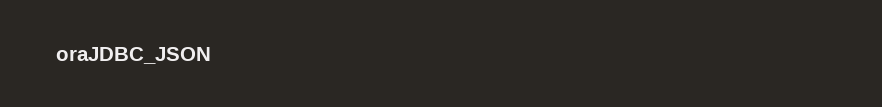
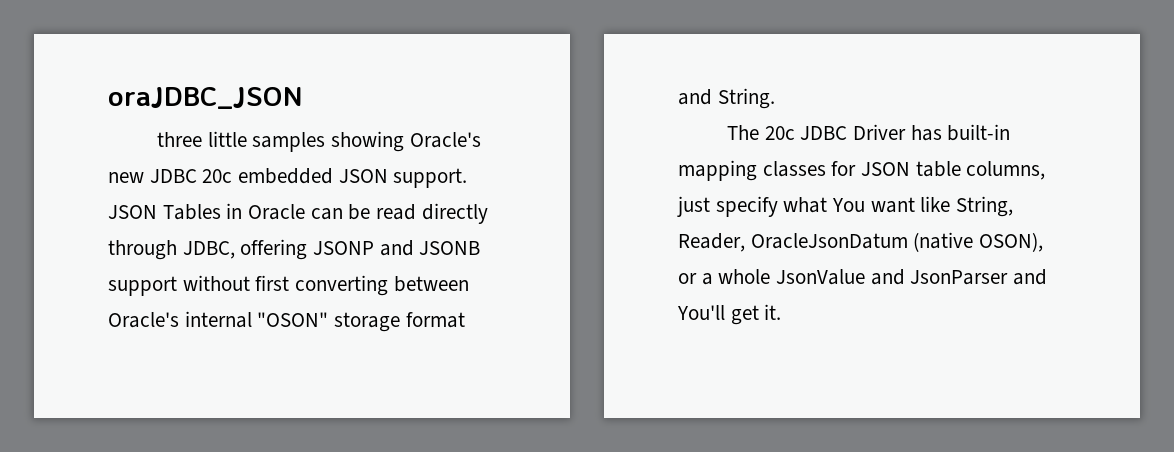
+ three little samples showing Oracle's new JDBC 20c embedded JSON support. JSON Tables in Oracle can be read directly through JDBC, offering JSONP and JSONB support without first converting between Oracle's internal "OSON" storage format and String.
+ The 20c JDBC Driver has built-in mapping classes for JSON table columns, just specify what You want like String, Reader, OracleJsonDatum (native OSON), or a whole JsonValue and JsonParser and You'll get it.

